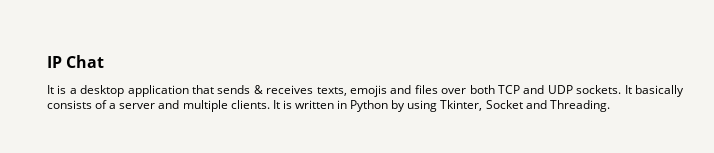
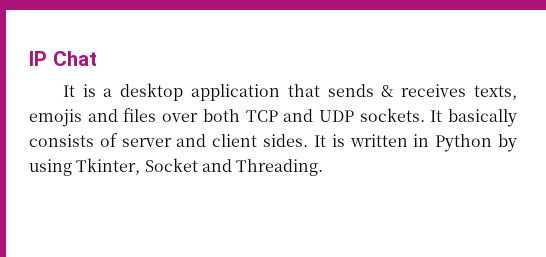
- It basically consists of a server and multiple clients.
+ It basically consists of server and client sides.

